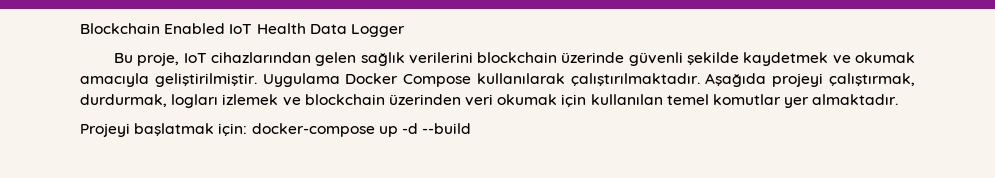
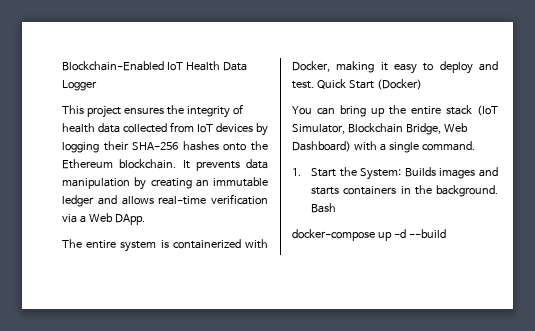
- Blockchain Enabled IoT Health Data Logger
+ Blockchain-Enabled IoT Health Data Logger
- Bu proje, IoT cihazlarından gelen sağlık verilerini blockchain üzerinde güvenli şekilde kaydetmek ve okumak amacıyla geliştirilmiştir. Uygulama Docker Compose kullanılarak çalıştırılmaktadır. Aşağıda projeyi çalıştırmak, durdurmak, logları izlemek ve blockchain üzerinden veri okumak için kullanılan temel komutlar yer almaktadır.
- Projeyi başlatmak için: docker-compose up -d --build
+ This project ensures the integrity of health data collected from IoT devices by logging their SHA-256 hashes onto the Ethereum blockchain. It prevents data manipulation by creating an immutable ledger and allows real-time verification via a Web DApp.
+ The entire system is containerized with Docker, making it easy to deploy and test. Quick Start (Docker)
+ You can bring up the entire stack (IoT Simulator, Blockchain Bridge, Web Dashboard) with a single command.
+ 1. Start the System: Builds images and starts containers in the background. Bash
+ docker-compose up -d --build

